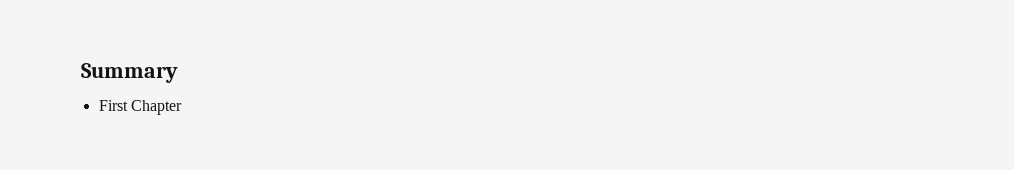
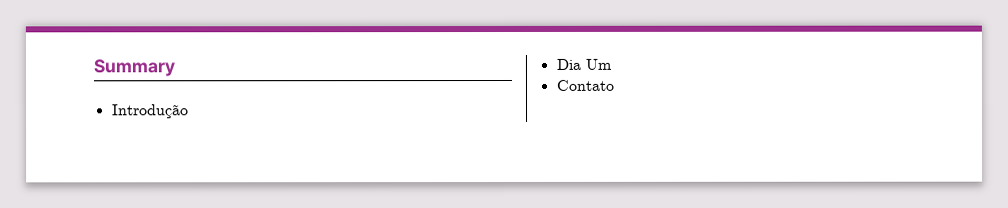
- First Chapter
+ Introdução
+ Dia Um
+ Contato

